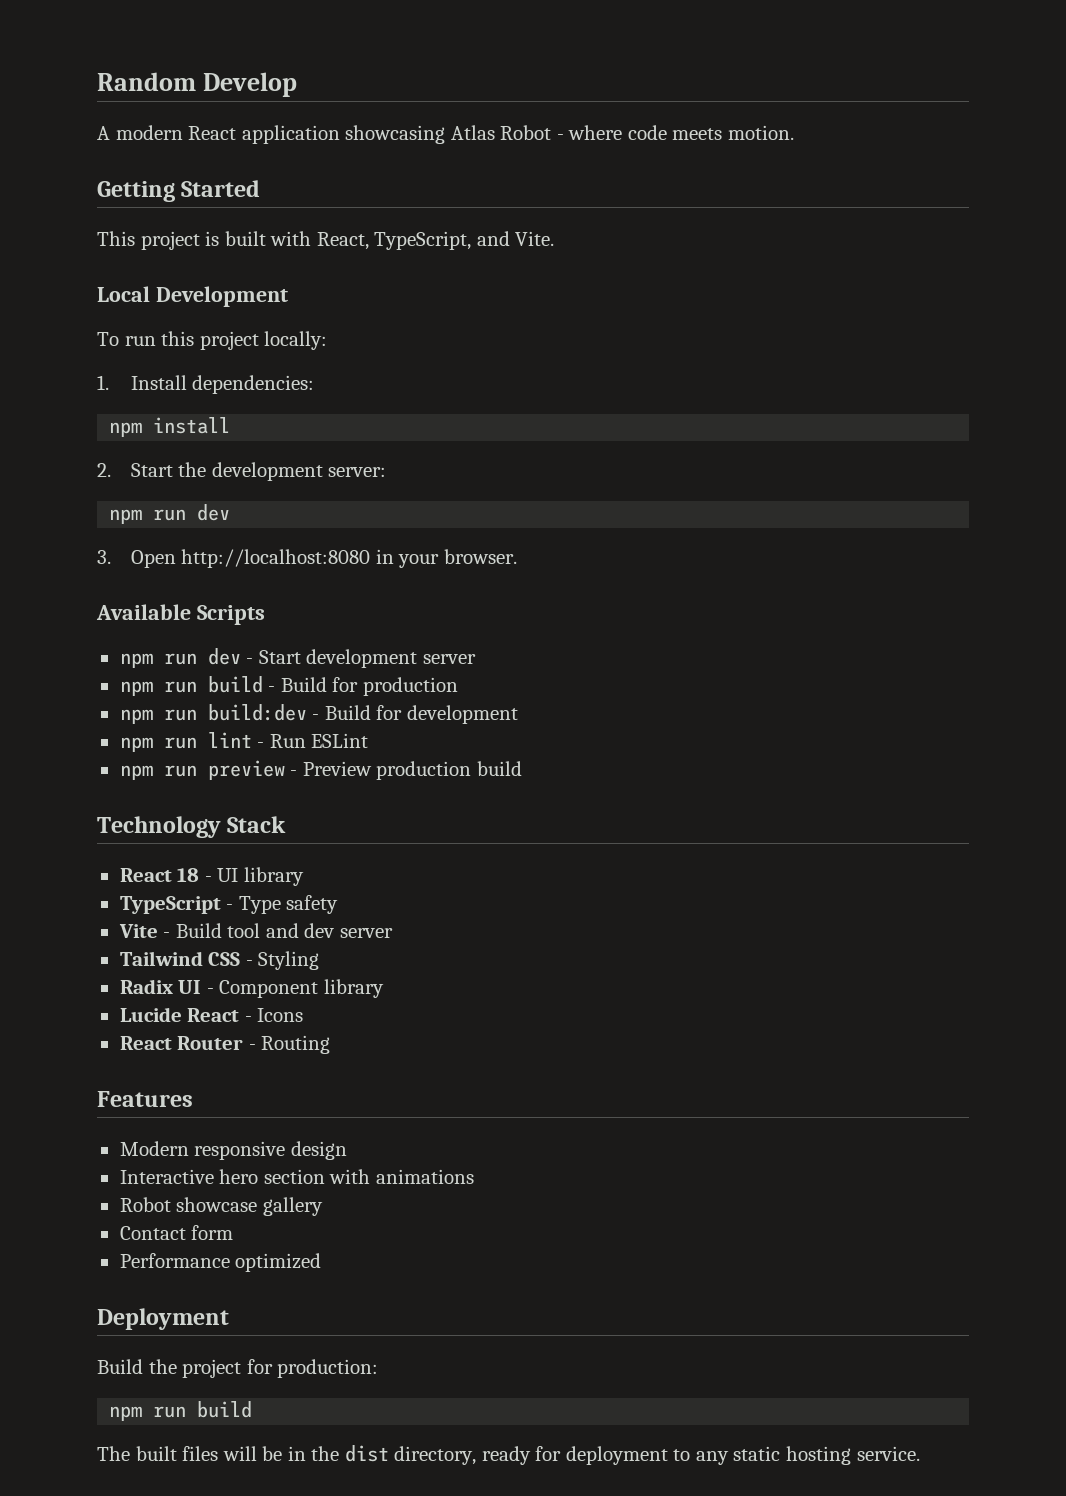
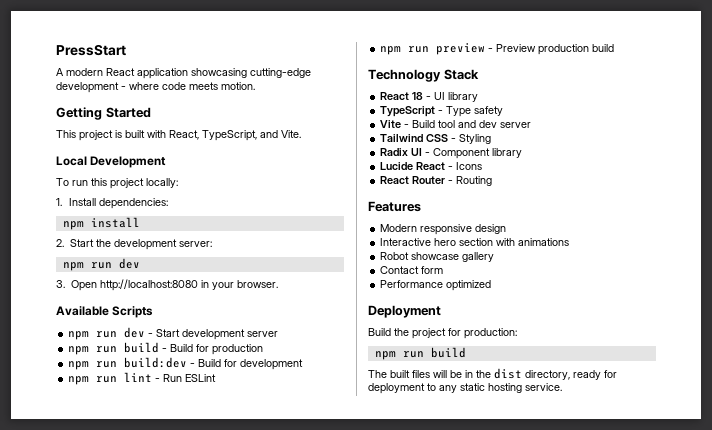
- Random Develop
+ PressStart
- A modern React application showcasing Atlas Robot - where code meets motion.
+ A modern React application showcasing cutting-edge development - where code meets motion.

